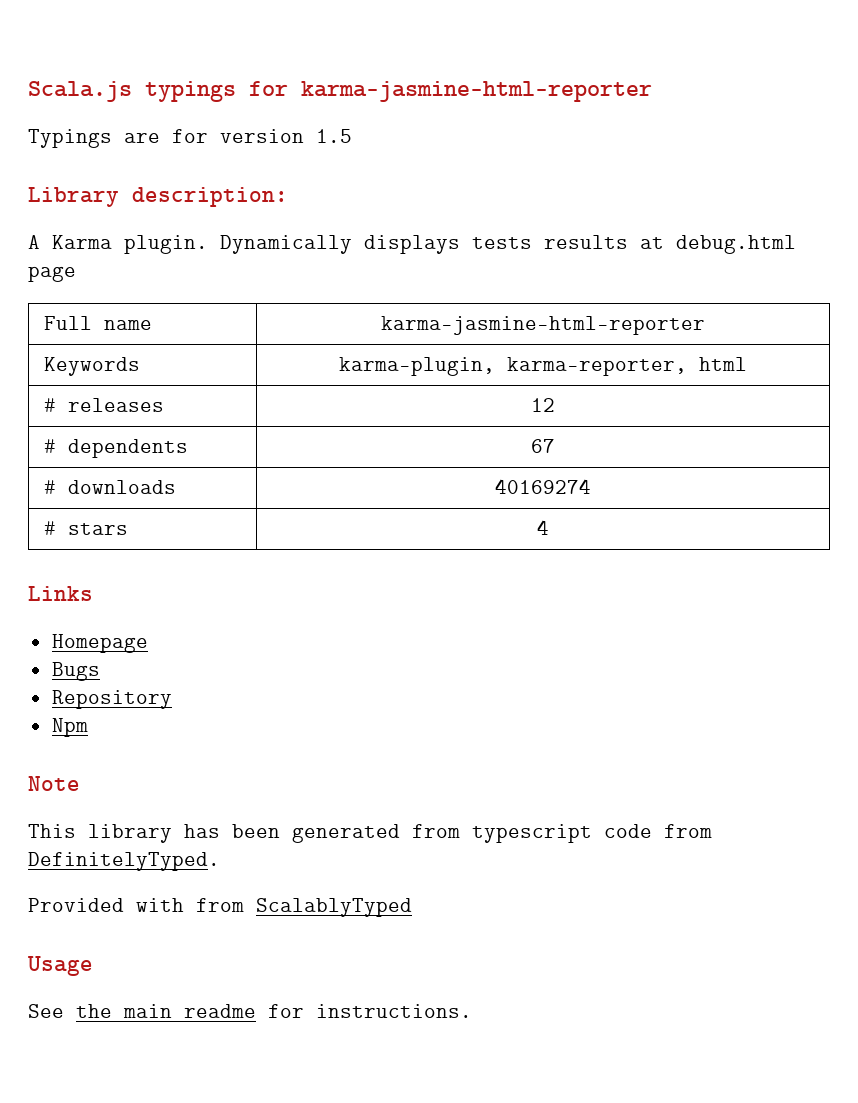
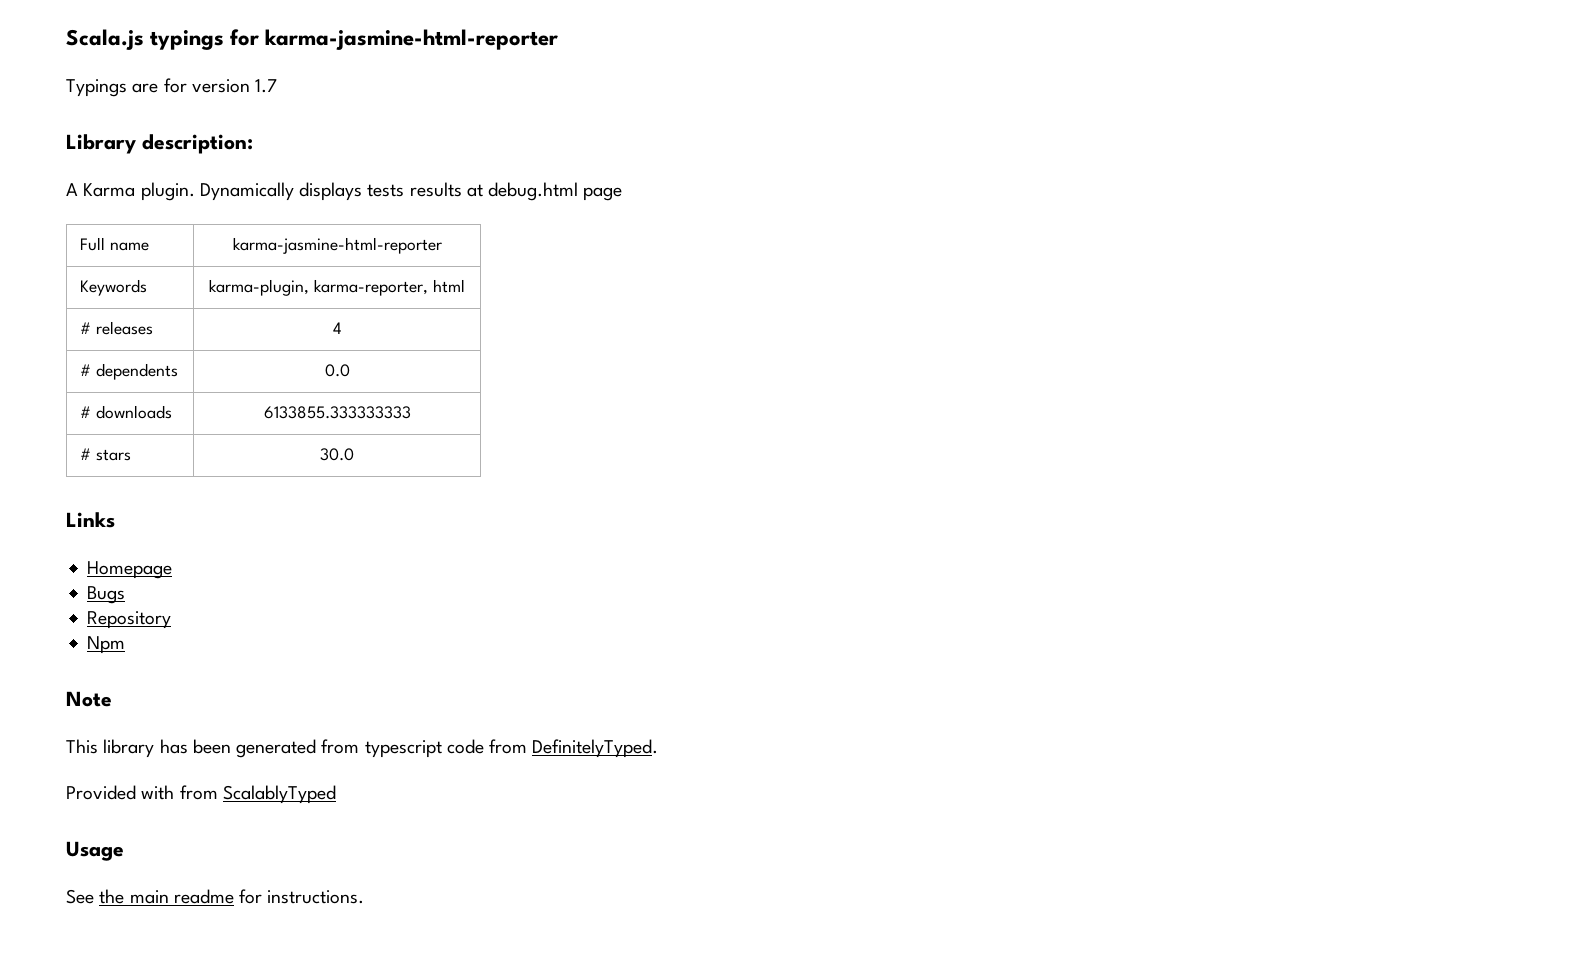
- Typings are for version 1.5
+ Typings are for version 1.7
- # releases | 12
+ # releases | 4
- # dependents | 67
+ # dependents | 0.0
- # downloads | 40169274
+ # downloads | 6133855.333333333
- # stars | 4
+ # stars | 30.0

